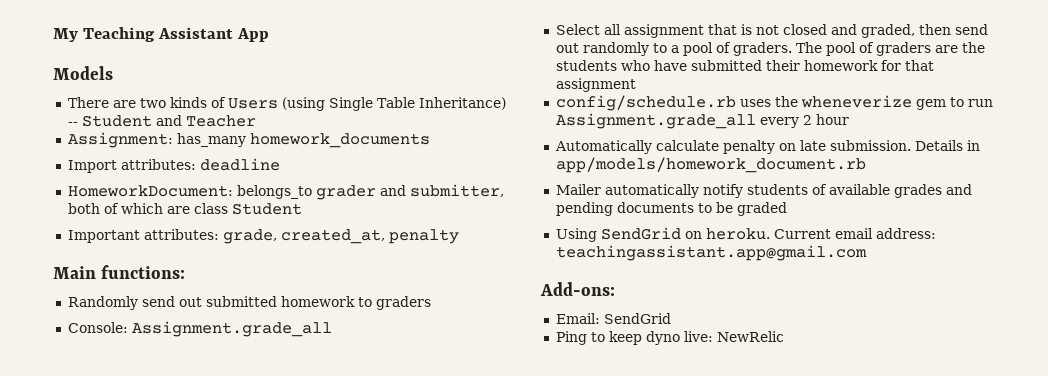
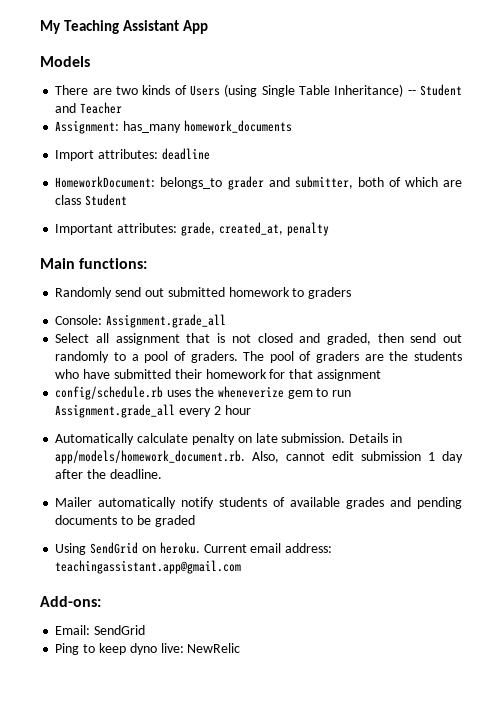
- Details in app/models/homework_document.rb
+ Details in app/models/homework_document.rb. Also, cannot edit submission 1 day after the deadline.

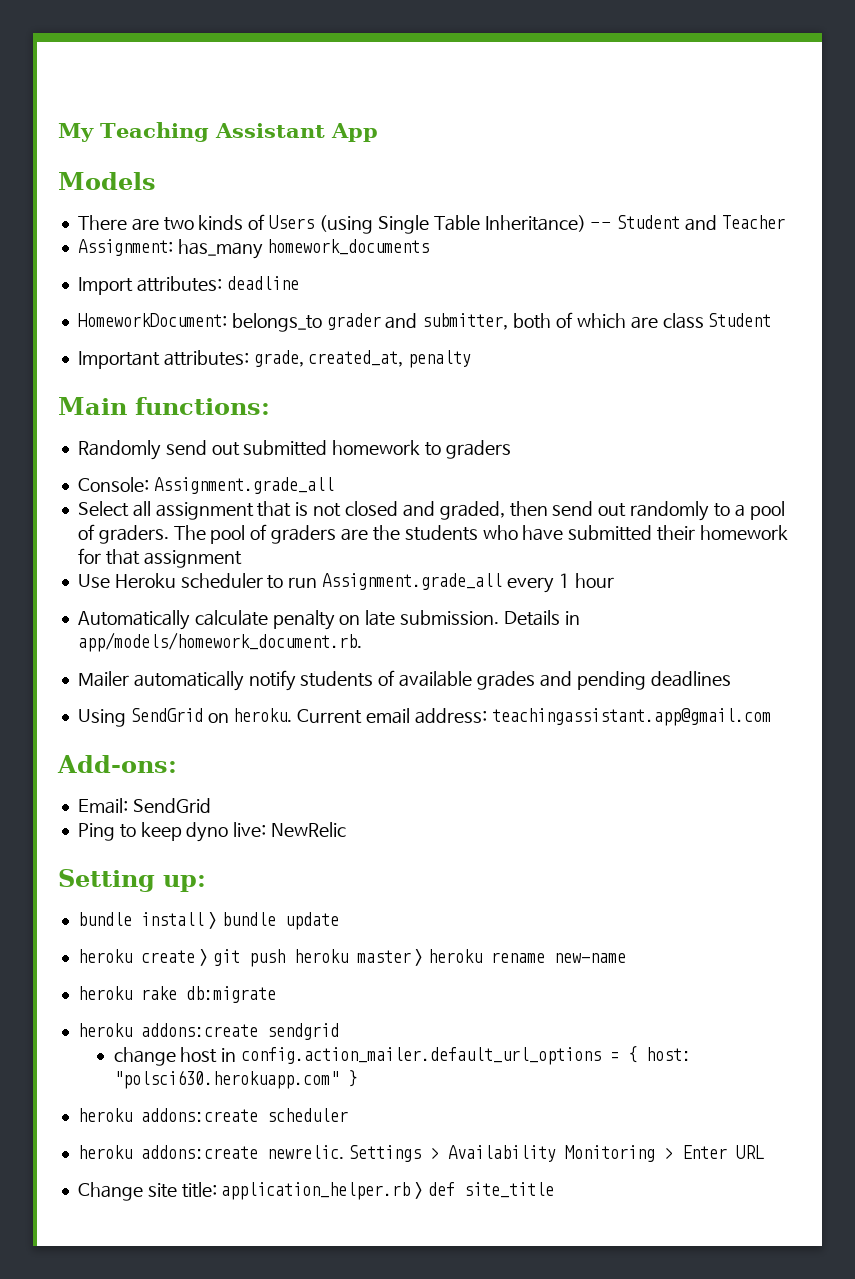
- config/schedule.rb uses the wheneverize gem to run Assignment.grade_all every 2 hour
+ Use Heroku scheduler to run Assignment.grade_all every 1 hour
- Details in app/models/homework_document.rb. Also, cannot edit submission 1 day after the deadline.
+ Details in app/models/homework_document.rb.
- Mailer automatically notify students of available grades and pending documents to be graded
+ Mailer automatically notify students of available grades and pending deadlines
+ Setting up:
+ bundle install > bundle update
+ heroku create > git push heroku master > heroku rename new-name
+ heroku rake db:migrate
+ heroku addons:create sendgrid
+ change host in config.action_mailer.default_url_options = { host: "polsci630.herokuapp.com" }
+ heroku addons:create scheduler
+ heroku addons:create newrelic. Settings > Availability Monitoring > Enter URL
+ Change site title: application_helper.rb > def site_title

